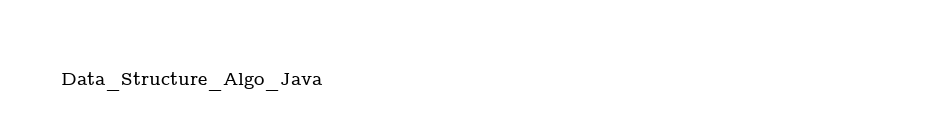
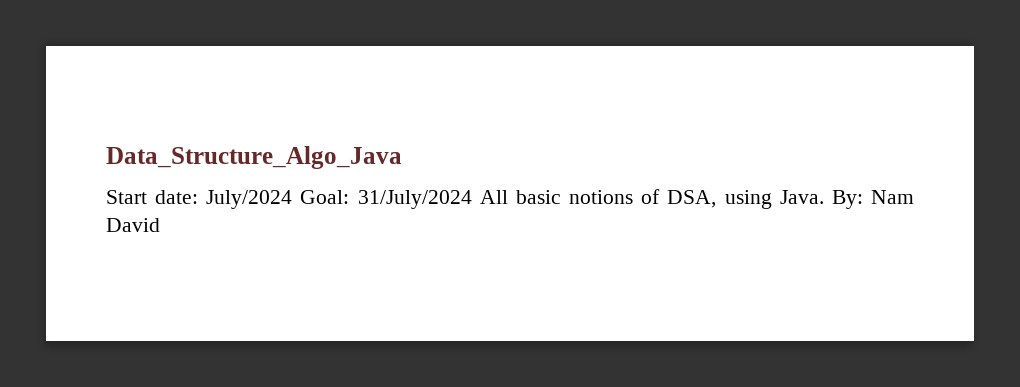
+ Start date: July/2024 Goal: 31/July/2024 All basic notions of DSA, using Java. By: Nam David

